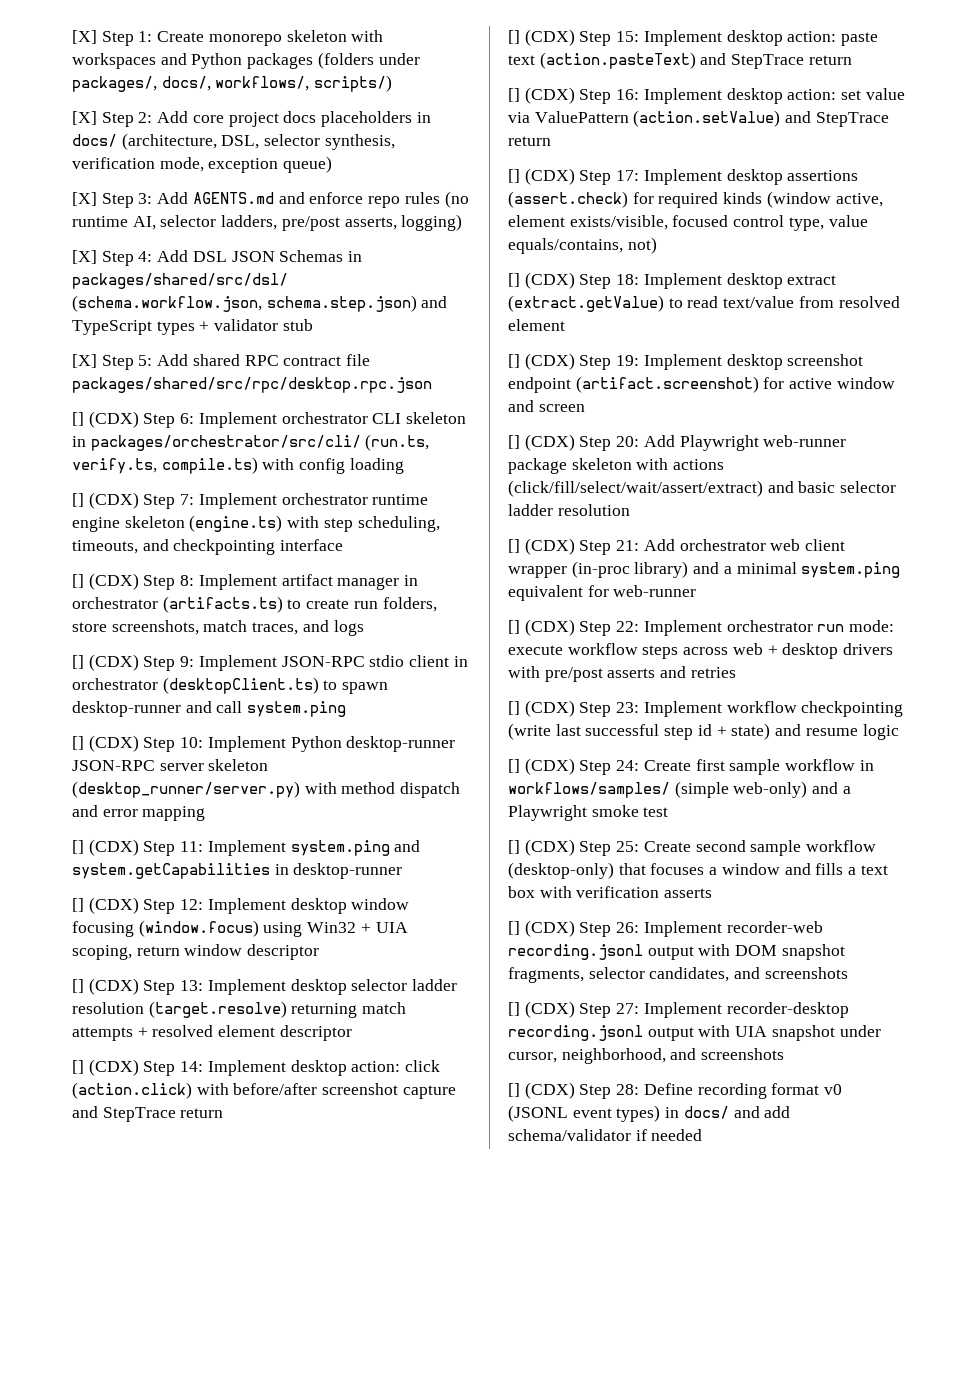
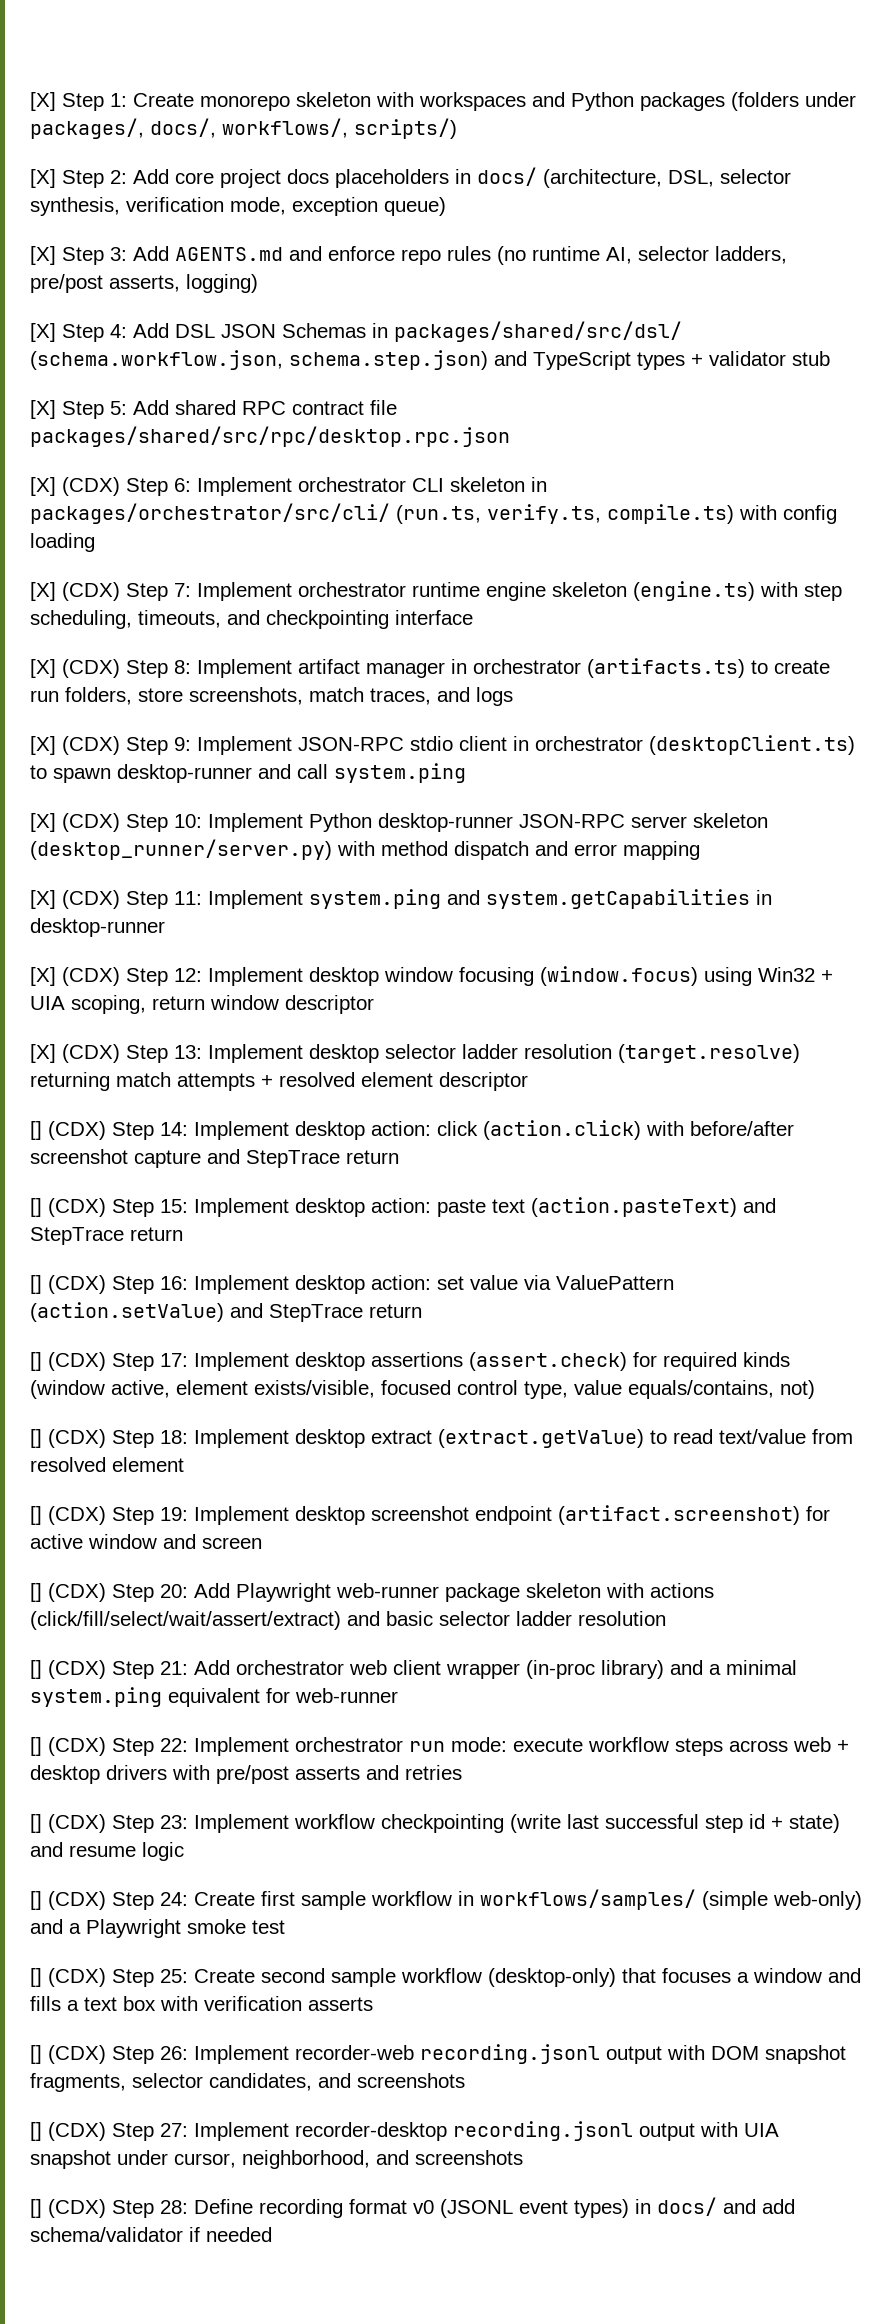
- [] (CDX) Step 6: Implement orchestrator CLI skeleton in packages/orchestrator/src/cli/ (run.ts, verify.ts, compile.ts) with config loading
+ [X] (CDX) Step 6: Implement orchestrator CLI skeleton in packages/orchestrator/src/cli/ (run.ts, verify.ts, compile.ts) with config loading
- [] (CDX) Step 7: Implement orchestrator runtime engine skeleton (engine.ts) with step scheduling, timeouts, and checkpointing interface
+ [X] (CDX) Step 7: Implement orchestrator runtime engine skeleton (engine.ts) with step scheduling, timeouts, and checkpointing interface
- [] (CDX) Step 8: Implement artifact manager in orchestrator (artifacts.ts) to create run folders, store screenshots, match traces, and logs
+ [X] (CDX) Step 8: Implement artifact manager in orchestrator (artifacts.ts) to create run folders, store screenshots, match traces, and logs
- [] (CDX) Step 9: Implement JSON-RPC stdio client in orchestrator (desktopClient.ts) to spawn desktop-runner and call system.ping
+ [X] (CDX) Step 9: Implement JSON-RPC stdio client in orchestrator (desktopClient.ts) to spawn desktop-runner and call system.ping
- [] (CDX) Step 10: Implement Python desktop-runner JSON-RPC server skeleton (desktop_runner/server.py) with method dispatch and error mapping
+ [X] (CDX) Step 10: Implement Python desktop-runner JSON-RPC server skeleton (desktop_runner/server.py) with method dispatch and error mapping
- [] (CDX) Step 11: Implement system.ping and system.getCapabilities in desktop-runner
+ [X] (CDX) Step 11: Implement system.ping and system.getCapabilities in desktop-runner
- [] (CDX) Step 12: Implement desktop window focusing (window.focus) using Win32 + UIA scoping, return window descriptor
+ [X] (CDX) Step 12: Implement desktop window focusing (window.focus) using Win32 + UIA scoping, return window descriptor
- [] (CDX) Step 13: Implement desktop selector ladder resolution (target.resolve) returning match attempts + resolved element descriptor
+ [X] (CDX) Step 13: Implement desktop selector ladder resolution (target.resolve) returning match attempts + resolved element descriptor

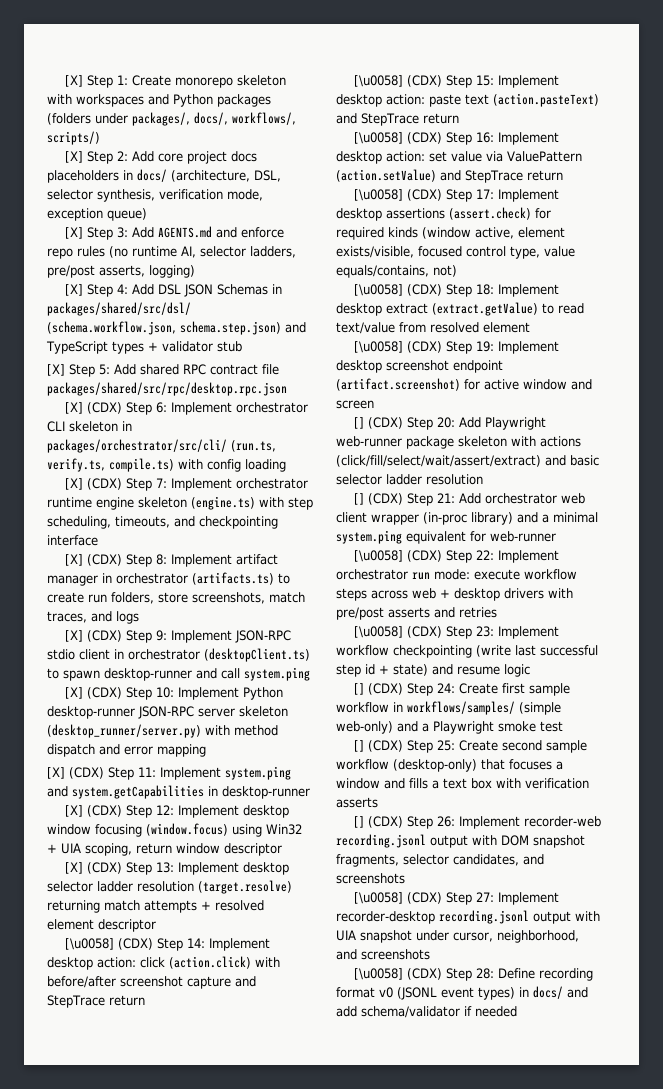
- [] (CDX) Step 14: Implement desktop action: click (action.click) with before/after screenshot capture and StepTrace return
+ [\u0058] (CDX) Step 14: Implement desktop action: click (action.click) with before/after screenshot capture and StepTrace return
- [] (CDX) Step 15: Implement desktop action: paste text (action.pasteText) and StepTrace return
+ [\u0058] (CDX) Step 15: Implement desktop action: paste text (action.pasteText) and StepTrace return
- [] (CDX) Step 16: Implement desktop action: set value via ValuePattern (action.setValue) and StepTrace return
+ [\u0058] (CDX) Step 16: Implement desktop action: set value via ValuePattern (action.setValue) and StepTrace return
- [] (CDX) Step 17: Implement desktop assertions (assert.check) for required kinds (window active, element exists/visible, focused control type, value equals/contains, not)
+ [\u0058] (CDX) Step 17: Implement desktop assertions (assert.check) for required kinds (window active, element exists/visible, focused control type, value equals/contains, not)
- [] (CDX) Step 18: Implement desktop extract (extract.getValue) to read text/value from resolved element
+ [\u0058] (CDX) Step 18: Implement desktop extract (extract.getValue) to read text/value from resolved element
- [] (CDX) Step 19: Implement desktop screenshot endpoint (artifact.screenshot) for active window and screen
+ [\u0058] (CDX) Step 19: Implement desktop screenshot endpoint (artifact.screenshot) for active window and screen
- [] (CDX) Step 22: Implement orchestrator run mode: execute workflow steps across web + desktop drivers with pre/post asserts and retries
+ [\u0058] (CDX) Step 22: Implement orchestrator run mode: execute workflow steps across web + desktop drivers with pre/post asserts and retries
- [] (CDX) Step 23: Implement workflow checkpointing (write last successful step id + state) and resume logic
+ [\u0058] (CDX) Step 23: Implement workflow checkpointing (write last successful step id + state) and resume logic
- [] (CDX) Step 27: Implement recorder-desktop recording.jsonl output with UIA snapshot under cursor, neighborhood, and screenshots
+ [\u0058] (CDX) Step 27: Implement recorder-desktop recording.jsonl output with UIA snapshot under cursor, neighborhood, and screenshots
- [] (CDX) Step 28: Define recording format v0 (JSONL event types) in docs/ and add schema/validator if needed
+ [\u0058] (CDX) Step 28: Define recording format v0 (JSONL event types) in docs/ and add schema/validator if needed

